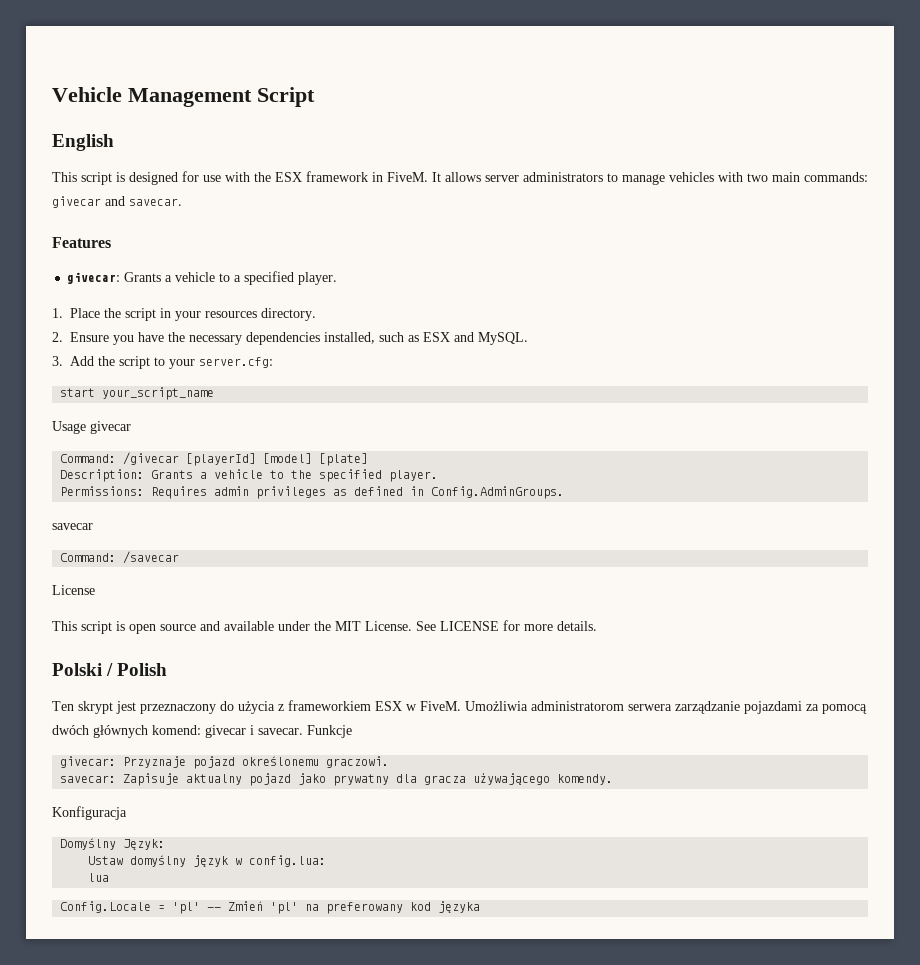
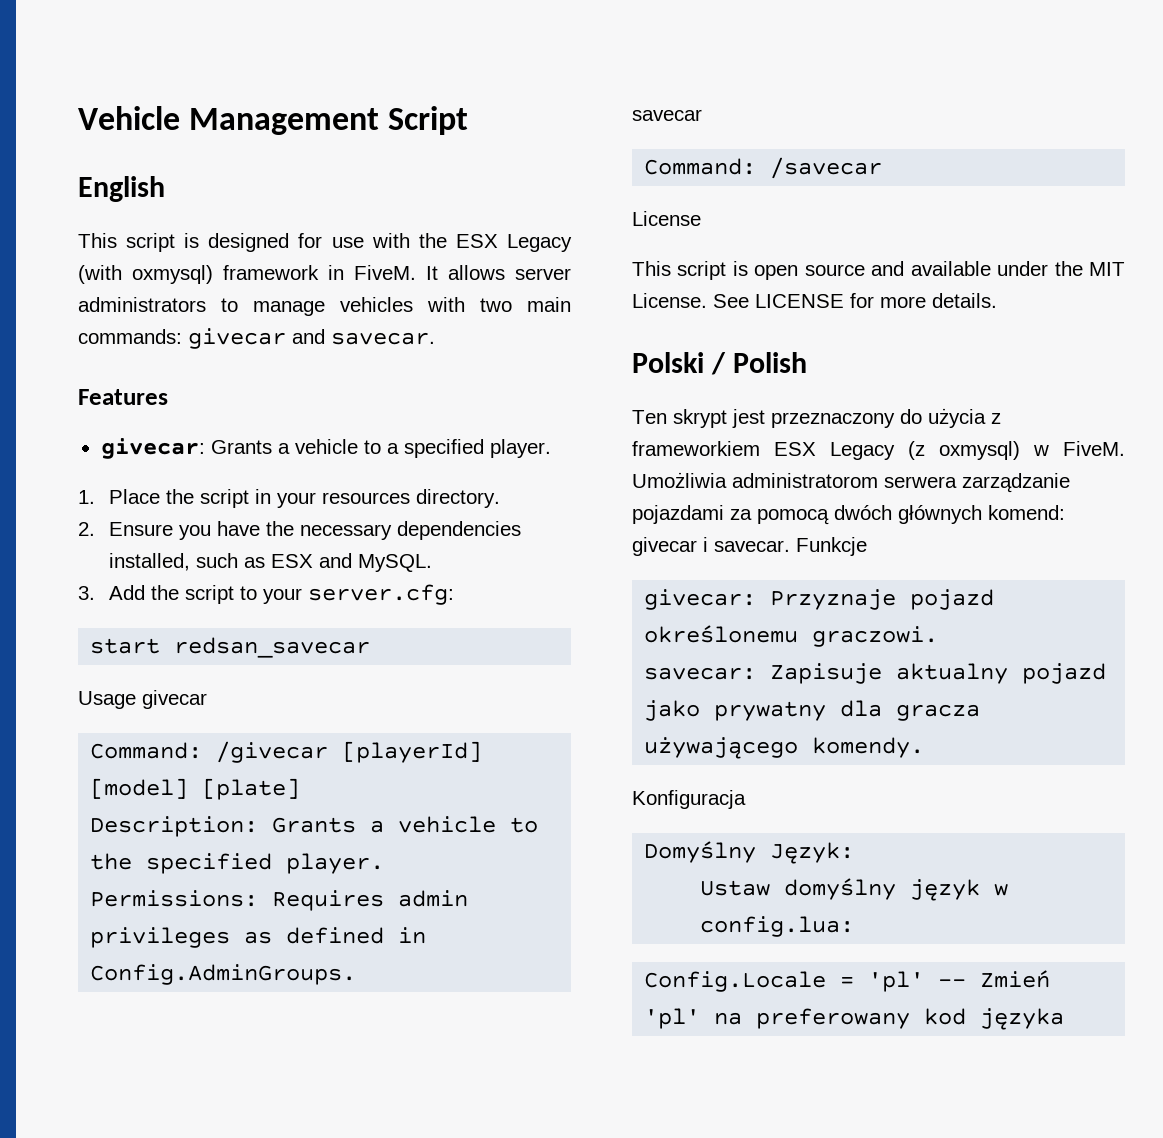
- This script is designed for use with the ESX framework in FiveM.
+ This script is designed for use with the ESX Legacy (with oxmysql) framework in FiveM.
- start your_script_name
+ start redsan_savecar
- Ten skrypt jest przeznaczony do użycia z frameworkiem ESX w FiveM.
+ Ten skrypt jest przeznaczony do użycia z frameworkiem ESX Legacy (z oxmysql) w FiveM.
- lua

